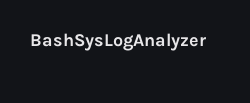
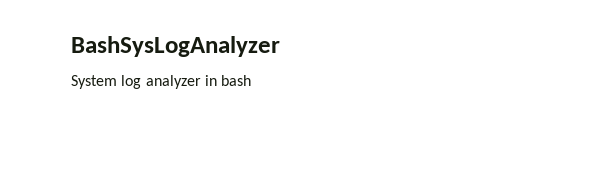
+ System log analyzer in bash

